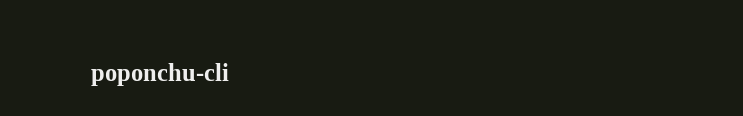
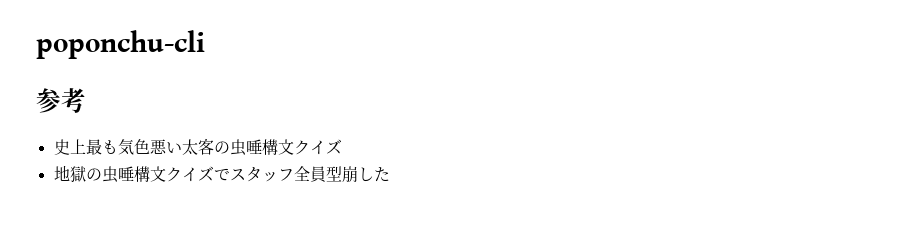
+ 参考
+ 史上最も気色悪い太客の虫唾構文クイズ
+ 地獄の虫唾構文クイズでスタッフ全員型崩した

